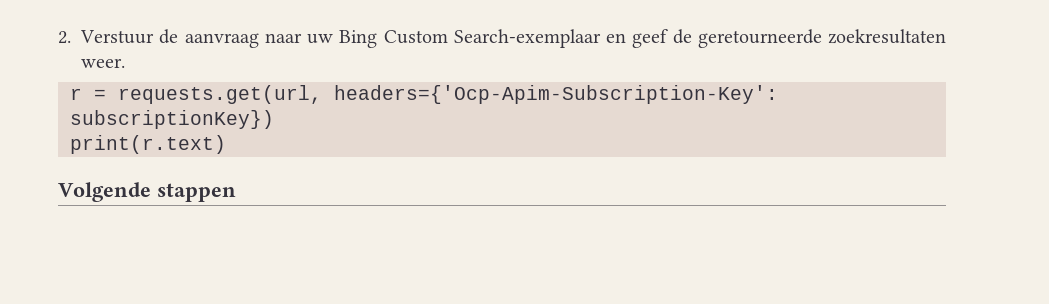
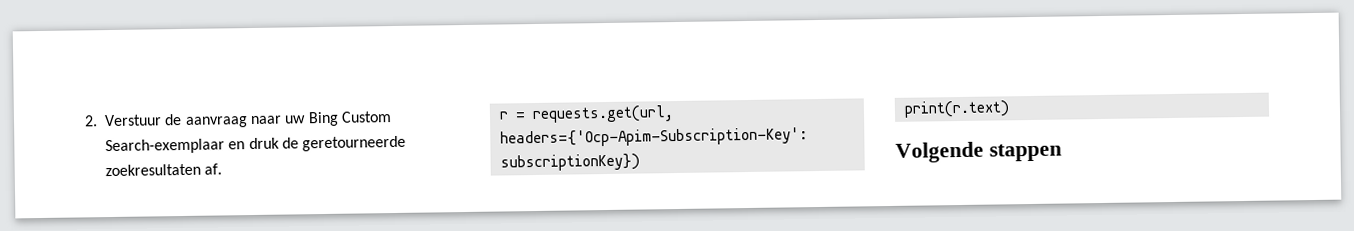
- 2. Verstuur de aanvraag naar uw Bing Custom Search-exemplaar en geef de geretourneerde zoekresultaten weer.
+ 2. Verstuur de aanvraag naar uw Bing Custom Search-exemplaar en druk de geretourneerde zoekresultaten af.

